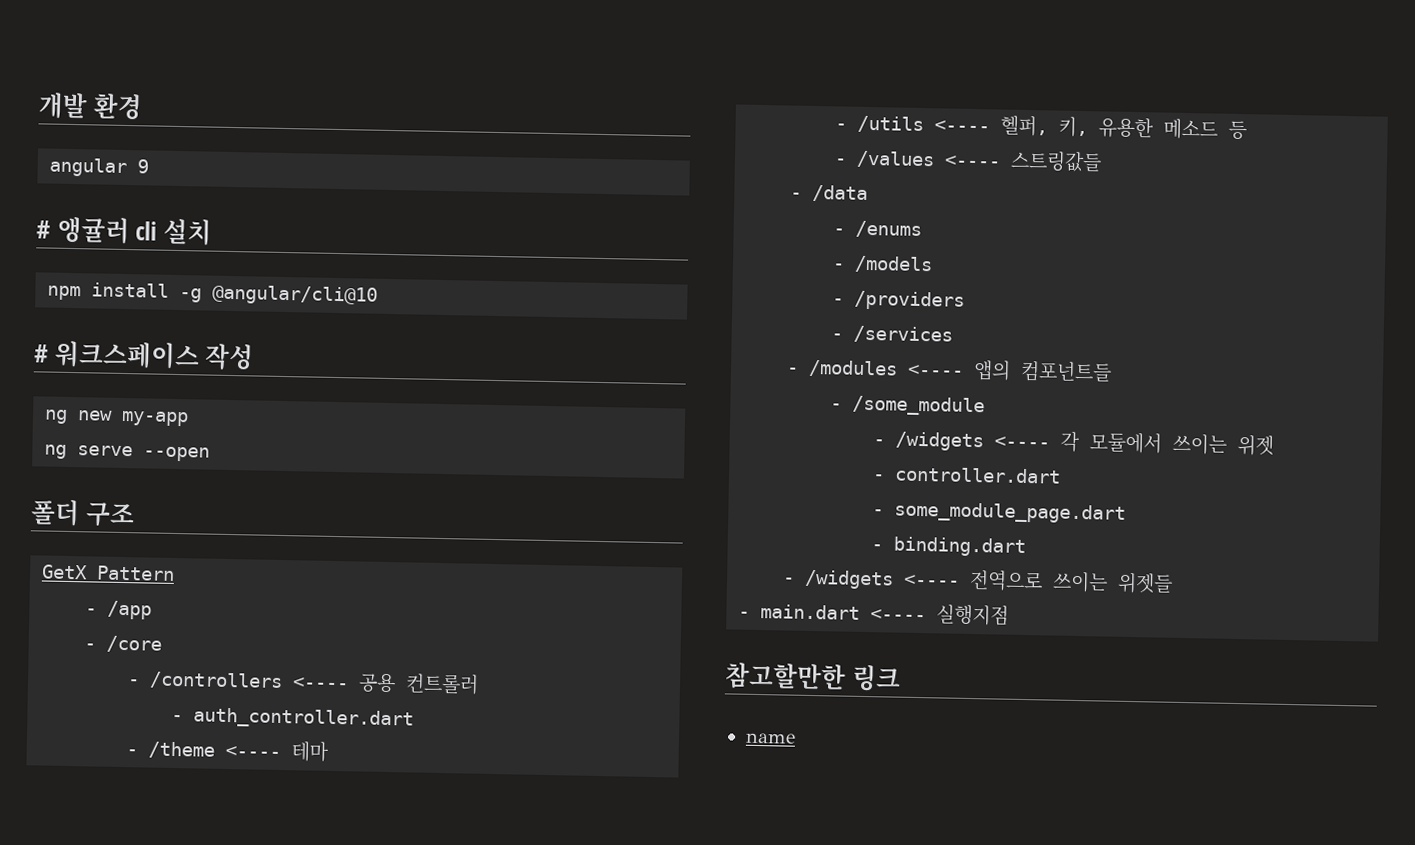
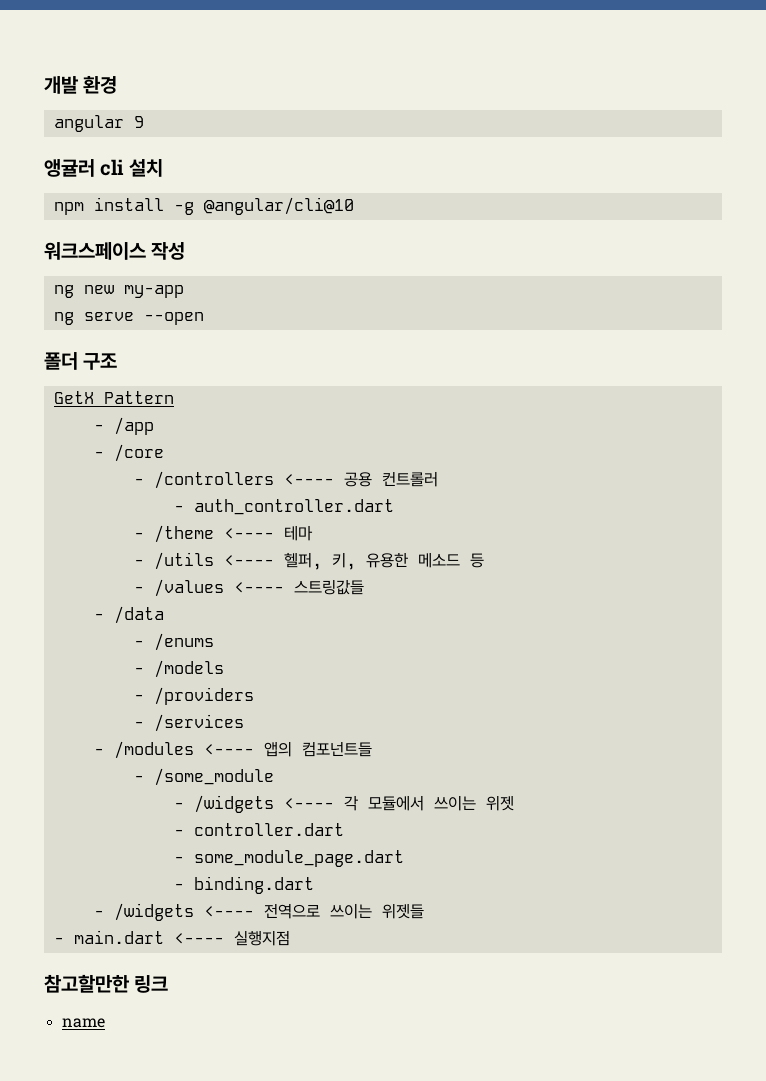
- # 앵귤러 cli 설치
+ 앵귤러 cli 설치
- # 워크스페이스 작성
+ 워크스페이스 작성

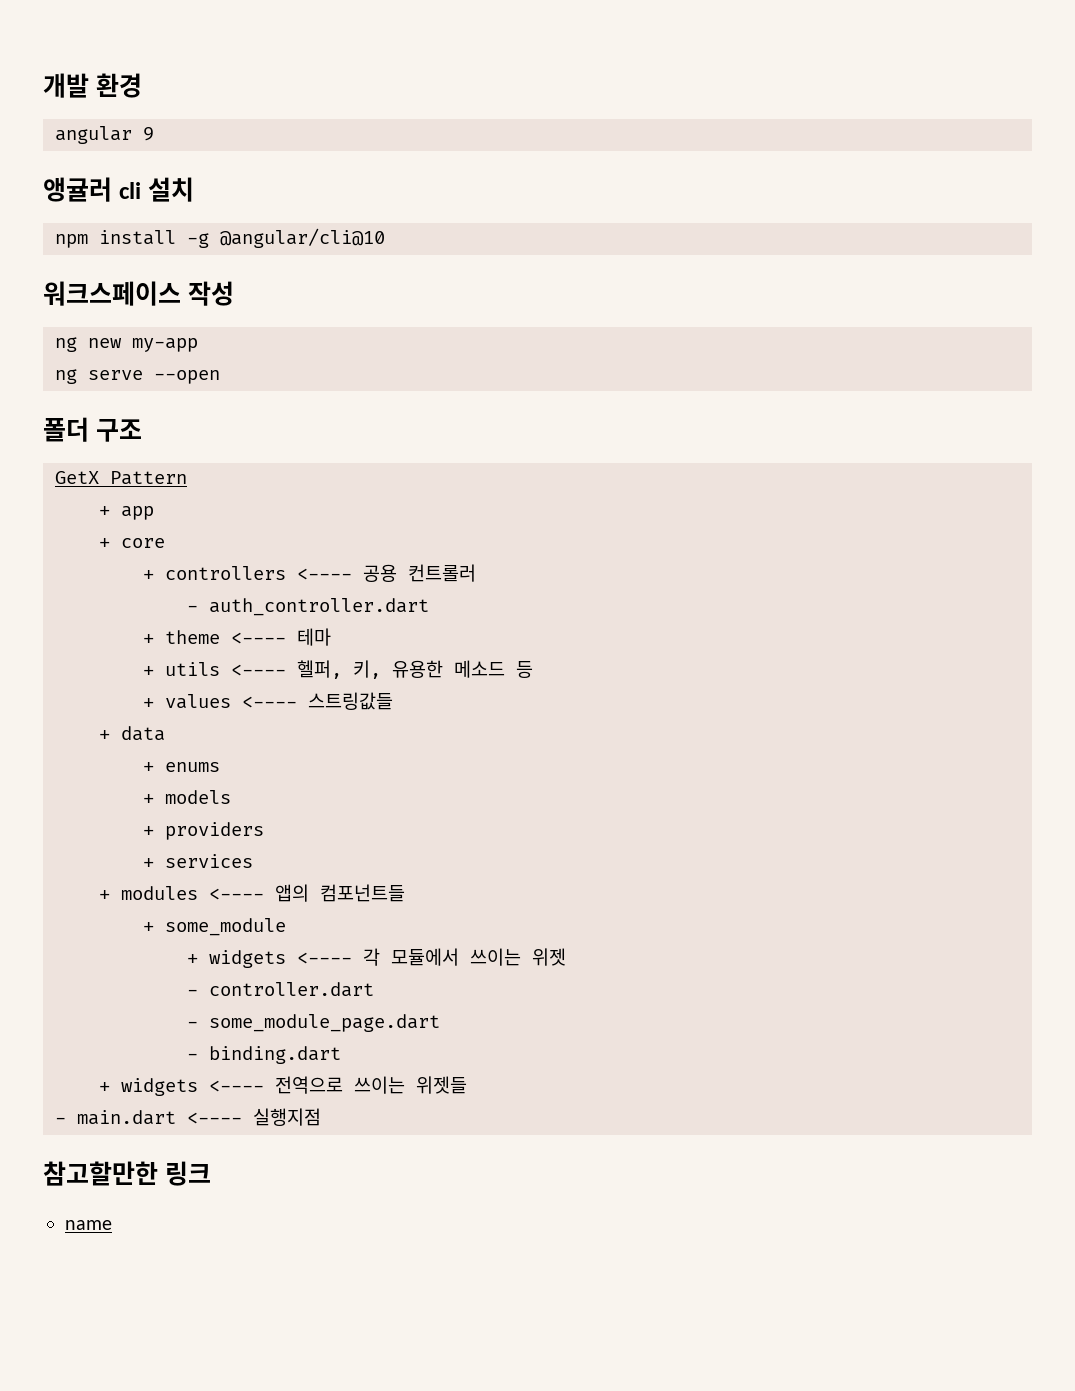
- - /app
- - /core
- - /controllers <---- 공용 컨트롤러
+ + app
+ + core
+ + controllers <---- 공용 컨트롤러
- - /theme <---- 테마
+ + theme <---- 테마
- - /utils <---- 헬퍼, 키, 유용한 메소드 등
+ + utils <---- 헬퍼, 키, 유용한 메소드 등
- - /values <---- 스트링값들
+ + values <---- 스트링값들
- - /data
- - /enums
- - /models
- - /providers
- - /services
- - /modules <---- 앱의 컴포넌트들
+ + data
+ + enums
+ + models
+ + providers
+ + services
+ + modules <---- 앱의 컴포넌트들
- - /some_module
- - /widgets <---- 각 모듈에서 쓰이는 위젯
+ + some_module
+ + widgets <---- 각 모듈에서 쓰이는 위젯
- - /widgets <---- 전역으로 쓰이는 위젯들
+ + widgets <---- 전역으로 쓰이는 위젯들

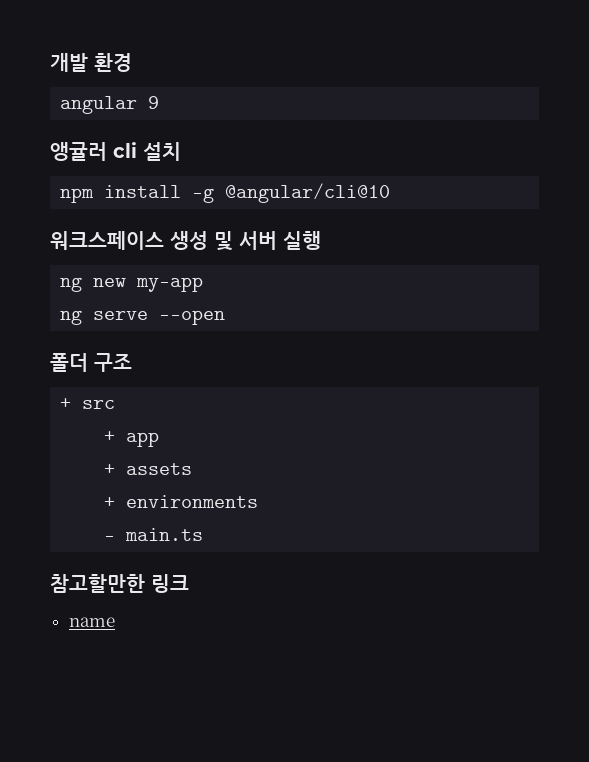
- 워크스페이스 작성
+ 워크스페이스 생성 및 서버 실행
- GetX Pattern
+ + src
- + core
- + controllers <---- 공용 컨트롤러
- - auth_controller.dart
- + theme <---- 테마
- + utils <---- 헬퍼, 키, 유용한 메소드 등
- + values <---- 스트링값들
- + data
- + enums
- + models
- + providers
- + services
- + modules <---- 앱의 컴포넌트들
- + some_module
- + widgets <---- 각 모듈에서 쓰이는 위젯
- - controller.dart
- - some_module_page.dart
- - binding.dart
- + widgets <---- 전역으로 쓰이는 위젯들
- - main.dart <---- 실행지점
+ + assets
+ + environments
+ - main.ts

